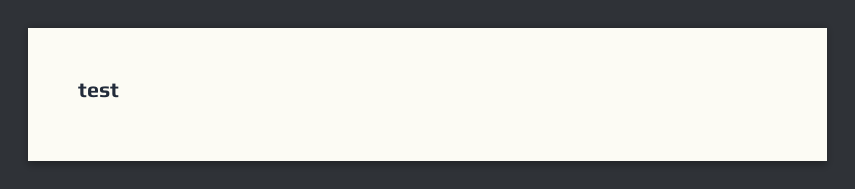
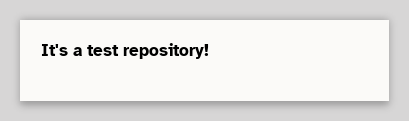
- test
+ It's a test repository!

